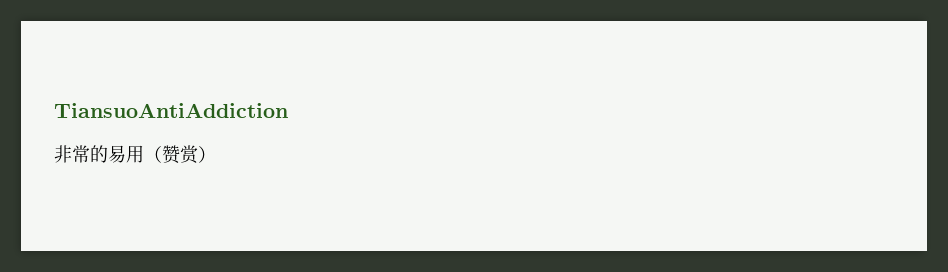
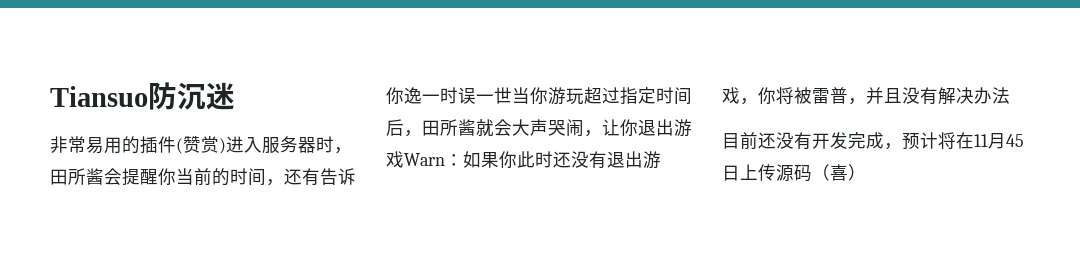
- TiansuoAntiAddiction
+ Tiansuo防沉迷
- 非常的易用（赞赏）
+ 非常易用的插件(赞赏)进入服务器时，田所酱会提醒你当前的时间，还有告诉你逸一时误一世当你游玩超过指定时间后，田所酱就会大声哭闹，让你退出游戏Warn：如果你此时还没有退出游戏，你将被雷普，并且没有解决办法
+ 目前还没有开发完成，预计将在11月45日上传源码（喜）

